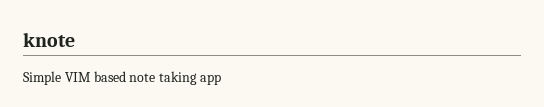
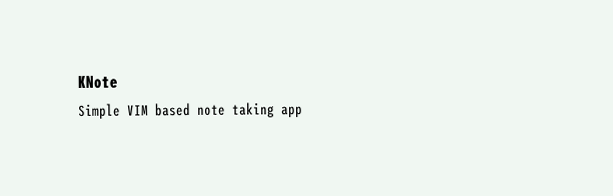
- knote
+ KNote

